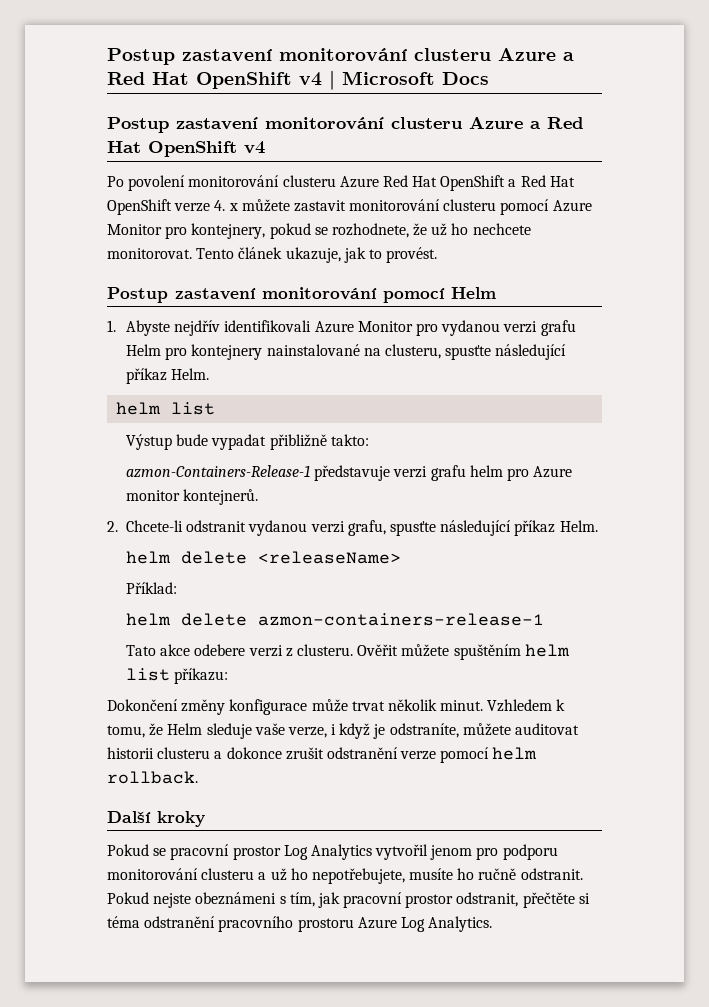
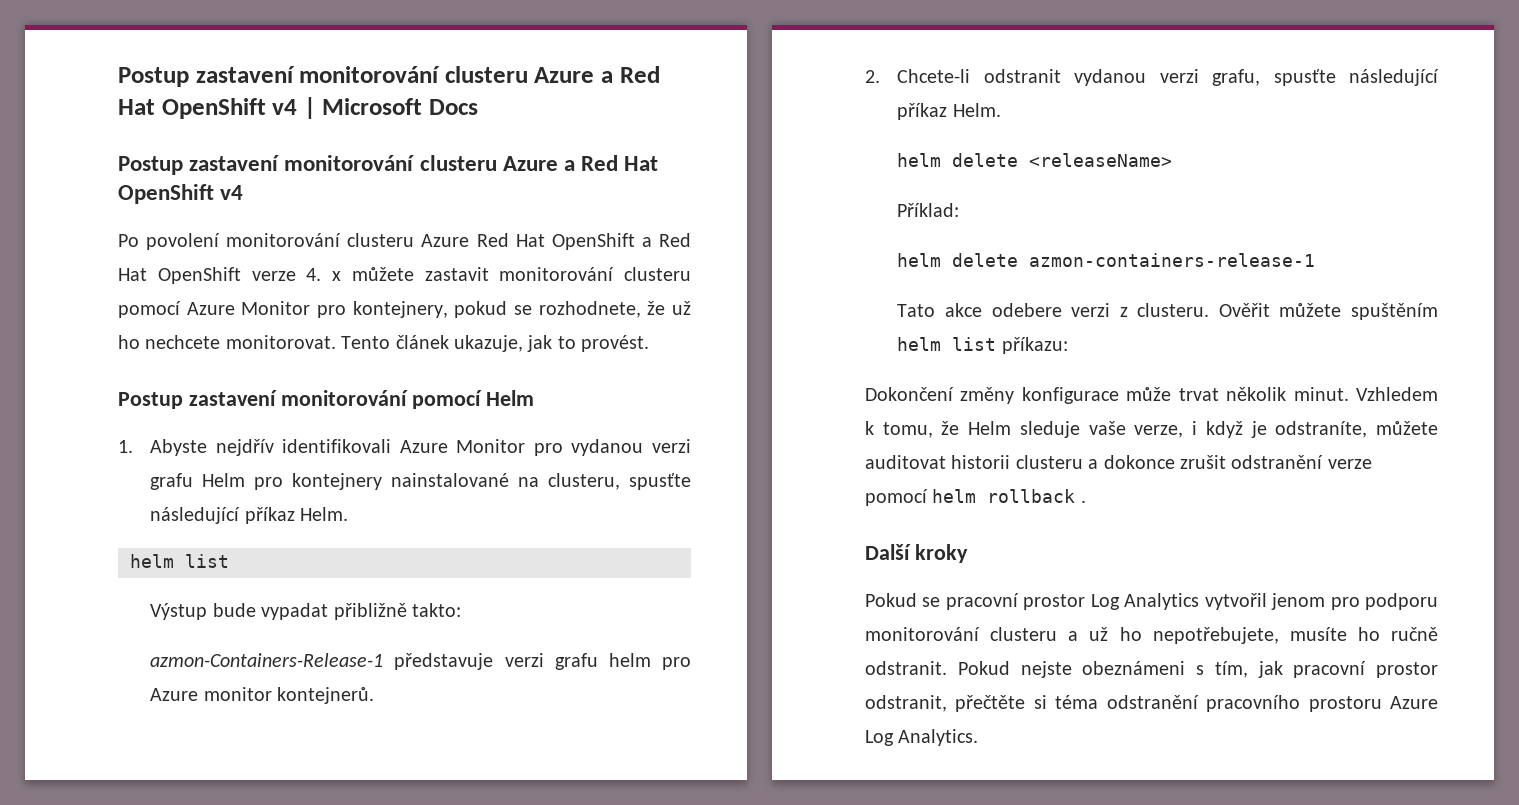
- Vzhledem k tomu, že Helm sleduje vaše verze, i když je odstraníte, můžete auditovat historii clusteru a dokonce zrušit odstranění verze pomocí helm rollback.
+ Vzhledem k tomu, že Helm sleduje vaše verze, i když je odstraníte, můžete auditovat historii clusteru a dokonce zrušit odstranění verze pomocí helm rollback .

